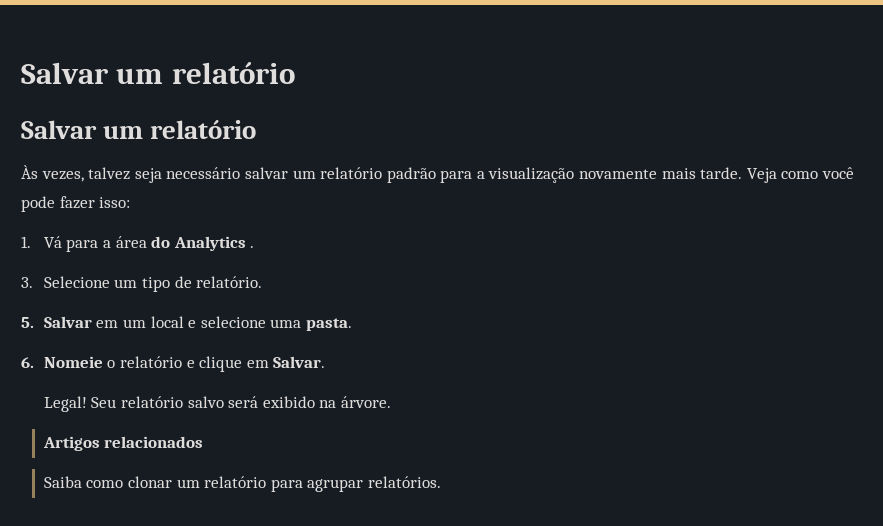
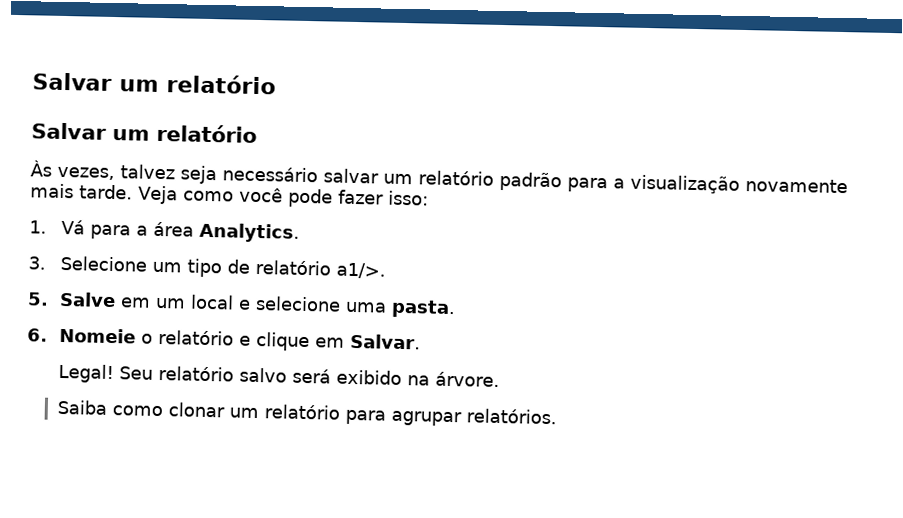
- 1. Vá para a área do Analytics .
+ 1. Vá para a área Analytics.
- 3. Selecione um tipo de relatório.
+ 3. Selecione um tipo de relatório a1/>.
- 5. Salvar em um local e selecione uma pasta.
+ 5. Salve em um local e selecione uma pasta.
- Artigos relacionados

